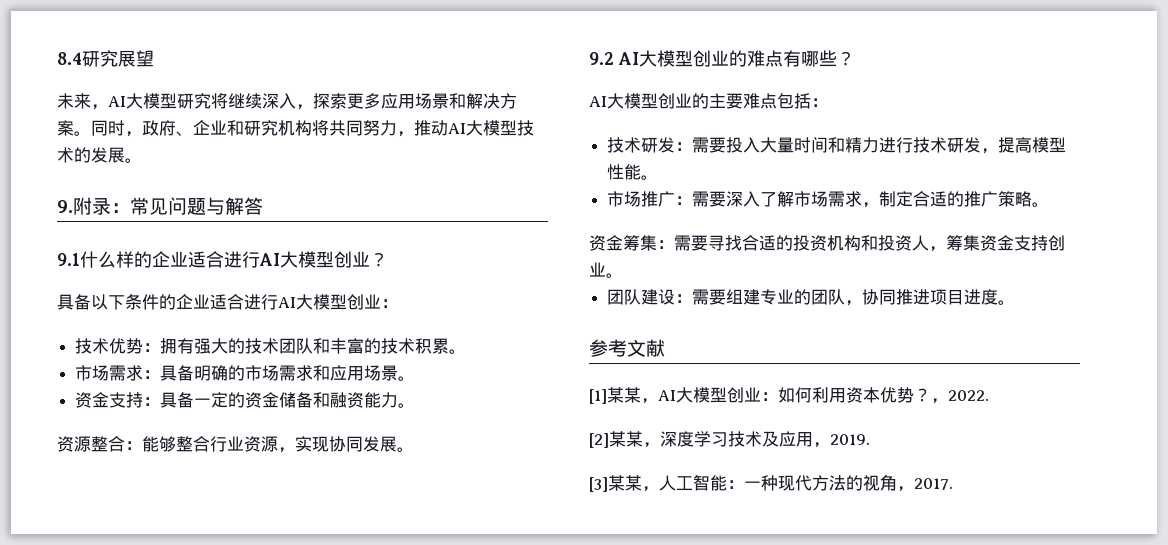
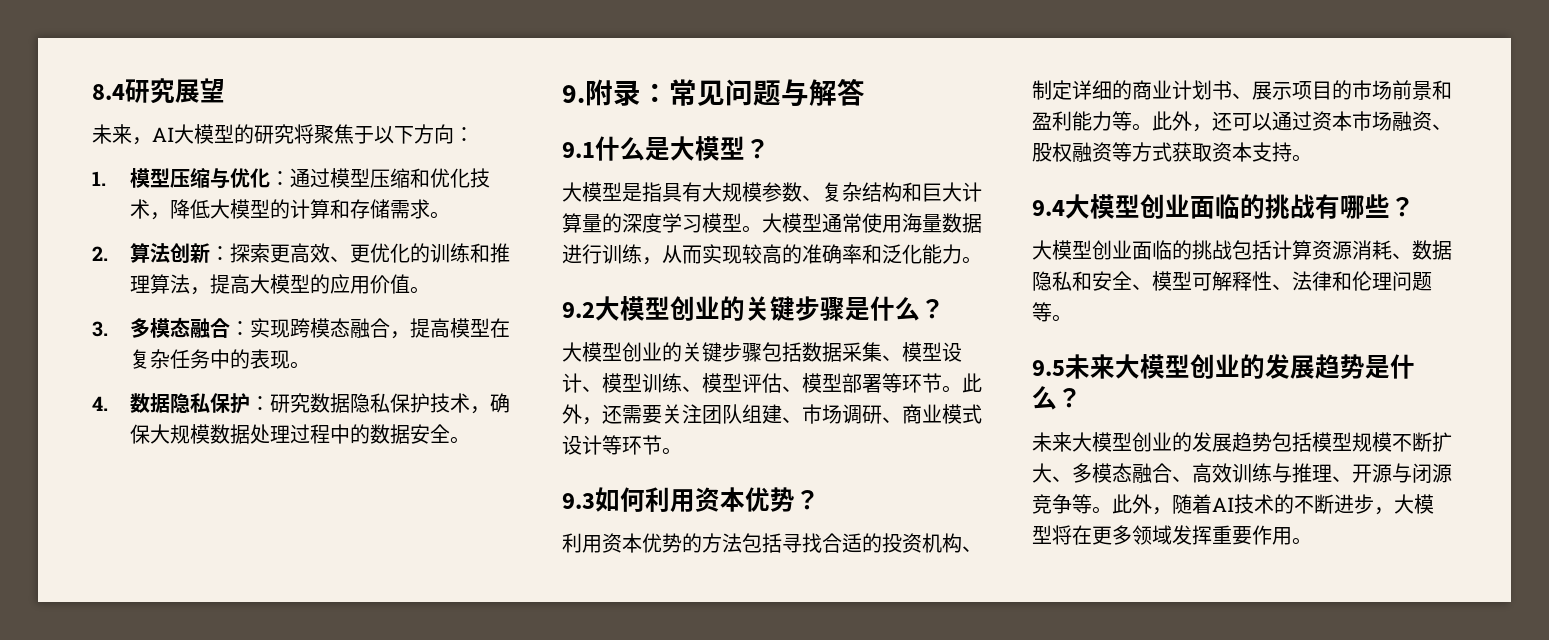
- 未来，AI大模型研究将继续深入，探索更多应用场景和解决方案。同时，政府、企业和研究机构将共同努力，推动AI大模型技术的发展。
+ 未来，AI大模型的研究将聚焦于以下方向：
+ 1.模型压缩与优化：通过模型压缩和优化技术，降低大模型的计算和存储需求。
+ 2.算法创新：探索更高效、更优化的训练和推理算法，提高大模型的应用价值。
+ 3.多模态融合：实现跨模态融合，提高模型在复杂任务中的表现。
+ 4.数据隐私保护：研究数据隐私保护技术，确保大规模数据处理过程中的数据安全。
- 9.1什么样的企业适合进行AI大模型创业？
- 具备以下条件的企业适合进行AI大模型创业：
- 技术优势：拥有强大的技术团队和丰富的技术积累。
- 市场需求：具备明确的市场需求和应用场景。
- 资金支持：具备一定的资金储备和融资能力。
- 资源整合：能够整合行业资源，实现协同发展。
+ 9.1什么是大模型？
+ 大模型是指具有大规模参数、复杂结构和巨大计算量的深度学习模型。大模型通常使用海量数据进行训练，从而实现较高的准确率和泛化能力。
- 9.2 AI大模型创业的难点有哪些？
- AI大模型创业的主要难点包括：
- 技术研发：需要投入大量时间和精力进行技术研发，提高模型性能。
- 市场推广：需要深入了解市场需求，制定合适的推广策略。
- 资金筹集：需要寻找合适的投资机构和投资人，筹集资金支持创业。
- 团队建设：需要组建专业的团队，协同推进项目进度。
- 参考文献
- [1]某某，AI大模型创业：如何利用资本优势？，2022.
- [2]某某，深度学习技术及应用，2019.
- [3]某某，人工智能：一种现代方法的视角，2017.
+ 9.2大模型创业的关键步骤是什么？
+ 大模型创业的关键步骤包括数据采集、模型设计、模型训练、模型评估、模型部署等环节。此外，还需要关注团队组建、市场调研、商业模式设计等环节。
+ 9.3如何利用资本优势？
+ 利用资本优势的方法包括寻找合适的投资机构、制定详细的商业计划书、展示项目的市场前景和盈利能力等。此外，还可以通过资本市场融资、股权融资等方式获取资本支持。
+ 9.4大模型创业面临的挑战有哪些？
+ 大模型创业面临的挑战包括计算资源消耗、数据隐私和安全、模型可解释性、法律和伦理问题等。
+ 9.5未来大模型创业的发展趋势是什么？
+ 未来大模型创业的发展趋势包括模型规模不断扩大、多模态融合、高效训练与推理、开源与闭源竞争等。此外，随着AI技术的不断进步，大模型将在更多领域发挥重要作用。

